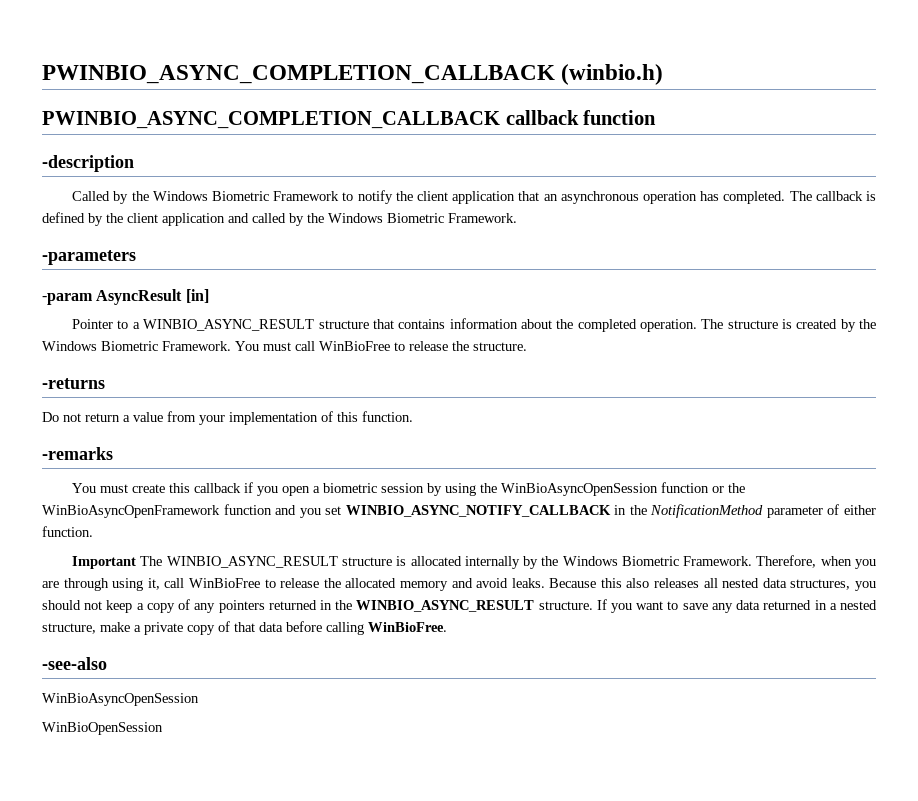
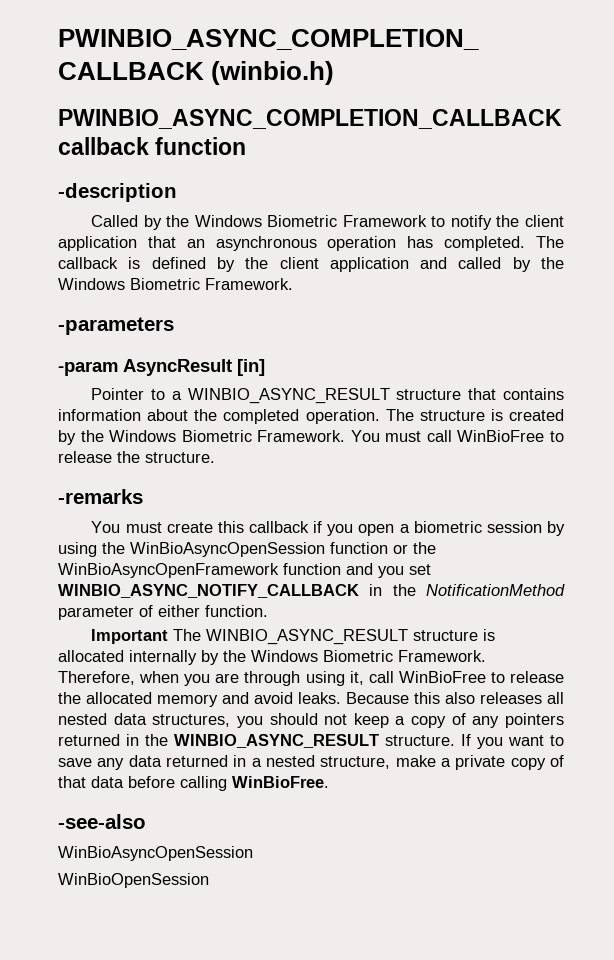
- -returns
- Do not return a value from your implementation of this function.

